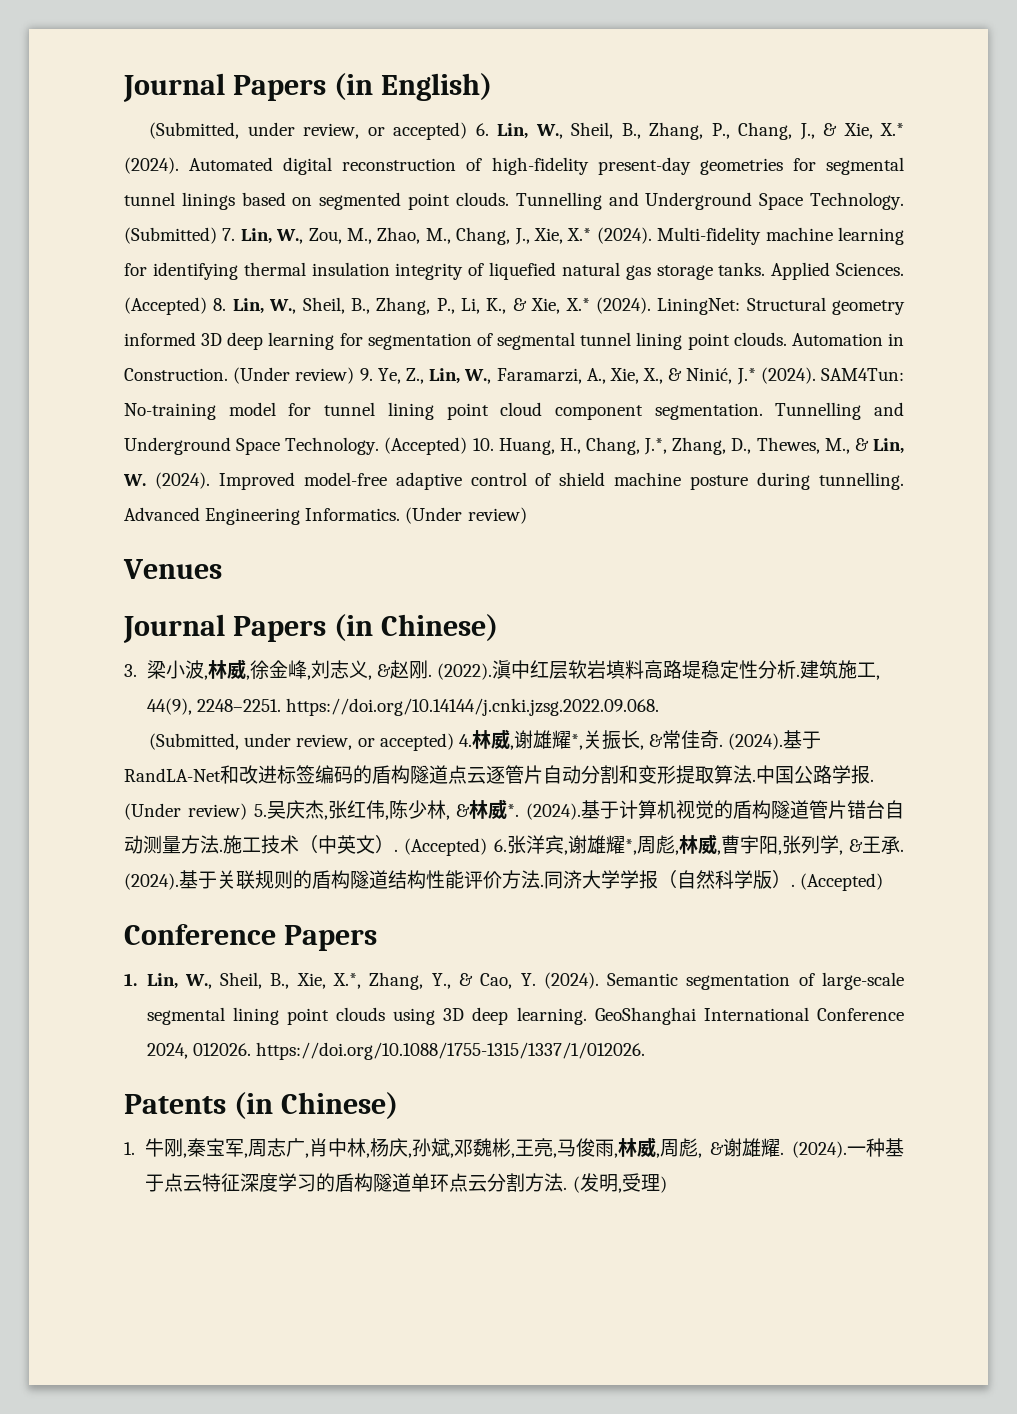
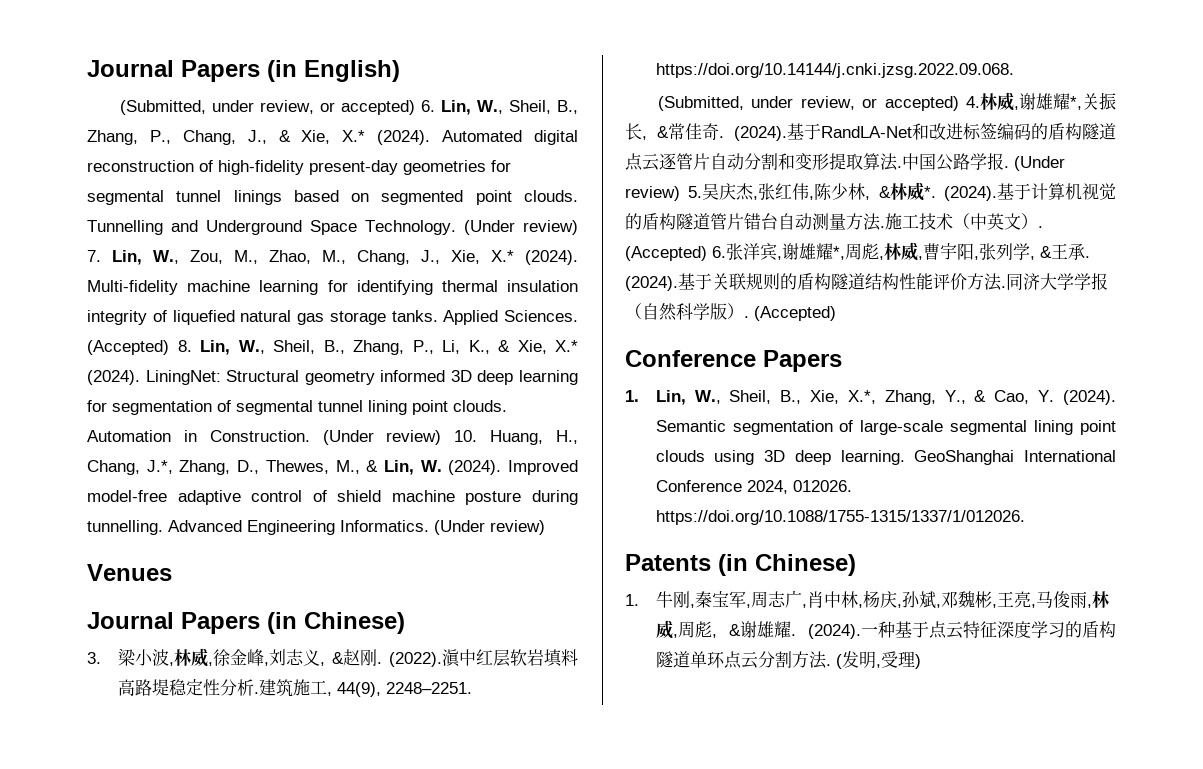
- (Submitted) 7. Lin, W., Zou, M., Zhao, M., Chang, J., Xie, X.* (2024).
+ (Under review) 7. Lin, W., Zou, M., Zhao, M., Chang, J., Xie, X.* (2024).
- (Under review) 9. Ye, Z., Lin, W., Faramarzi, A., Xie, X., & Ninić, J.* (2024). SAM4Tun: No-training model for tunnel lining point cloud component segmentation. Tunnelling and Underground Space Technology. (Accepted) 10. Huang, H., Chang, J.*, Zhang, D., Thewes, M., & Lin, W. (2024).
+ (Under review) 10. Huang, H., Chang, J.*, Zhang, D., Thewes, M., & Lin, W. (2024).

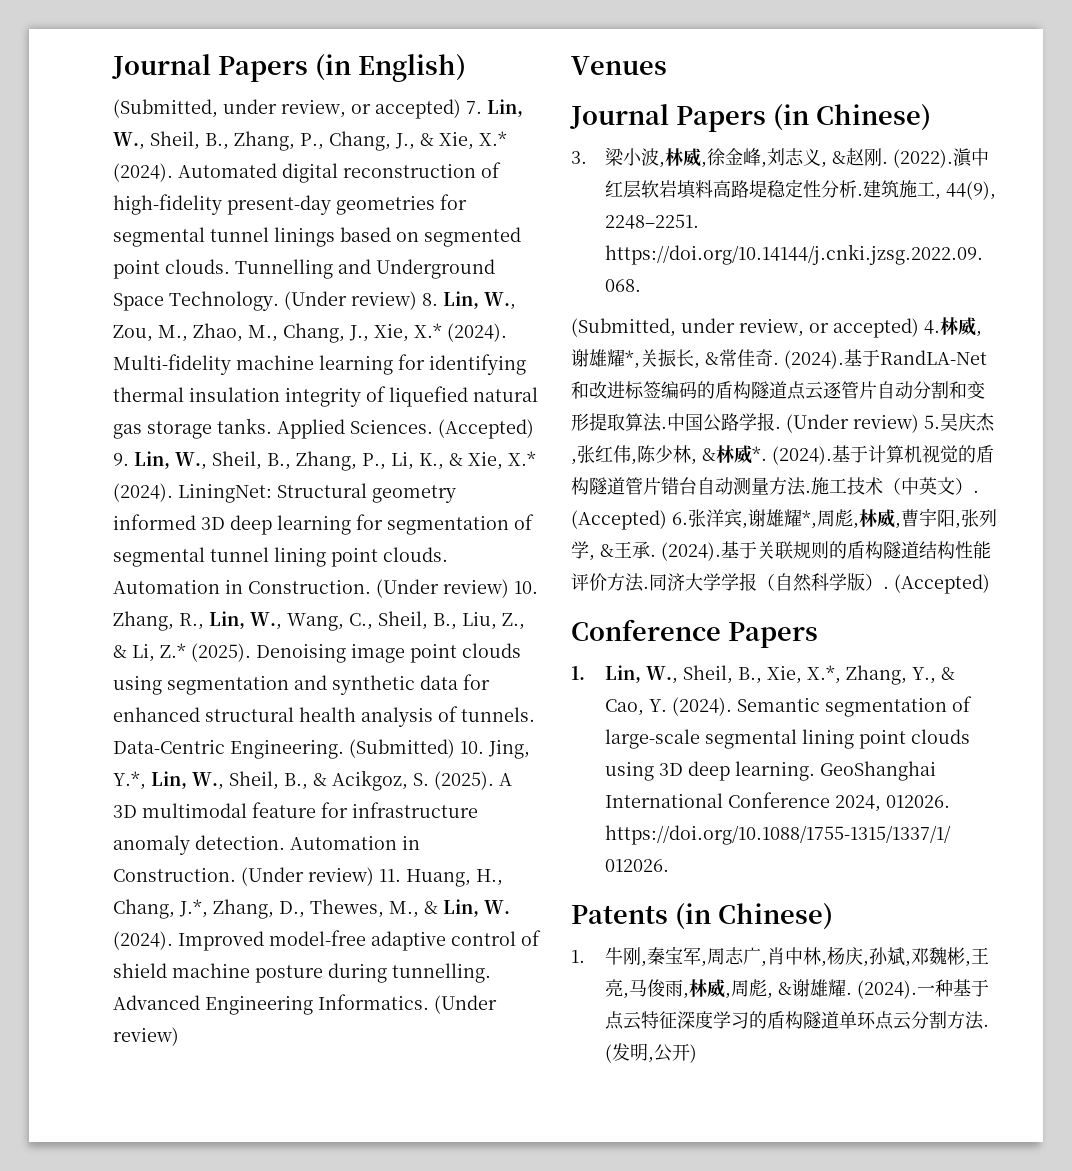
- (Submitted, under review, or accepted) 6. Lin, W., Sheil, B., Zhang, P., Chang, J., & Xie, X.* (2024).
+ (Submitted, under review, or accepted) 7. Lin, W., Sheil, B., Zhang, P., Chang, J., & Xie, X.* (2024).
- (Under review) 7. Lin, W., Zou, M., Zhao, M., Chang, J., Xie, X.* (2024).
+ (Under review) 8. Lin, W., Zou, M., Zhao, M., Chang, J., Xie, X.* (2024).
- (Accepted) 8. Lin, W., Sheil, B., Zhang, P., Li, K., & Xie, X.* (2024).
+ (Accepted) 9. Lin, W., Sheil, B., Zhang, P., Li, K., & Xie, X.* (2024).
- (Under review) 10. Huang, H., Chang, J.*, Zhang, D., Thewes, M., & Lin, W. (2024).
+ (Under review) 10. Zhang, R., Lin, W., Wang, C., Sheil, B., Liu, Z., & Li, Z.* (2025). Denoising image point clouds using segmentation and synthetic data for enhanced structural health analysis of tunnels. Data-Centric Engineering. (Submitted) 10. Jing, Y.*, Lin, W., Sheil, B., & Acikgoz, S. (2025). A 3D multimodal feature for infrastructure anomaly detection. Automation in Construction. (Under review) 11. Huang, H., Chang, J.*, Zhang, D., Thewes, M., & Lin, W. (2024).
- (发明,受理)
+ (发明,公开)

